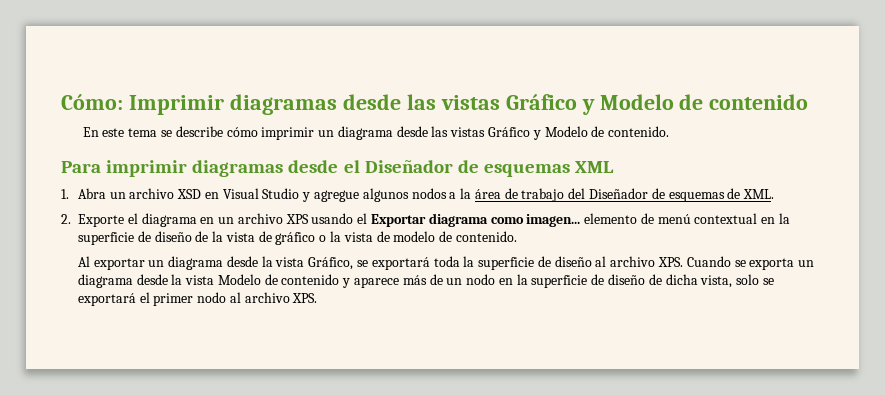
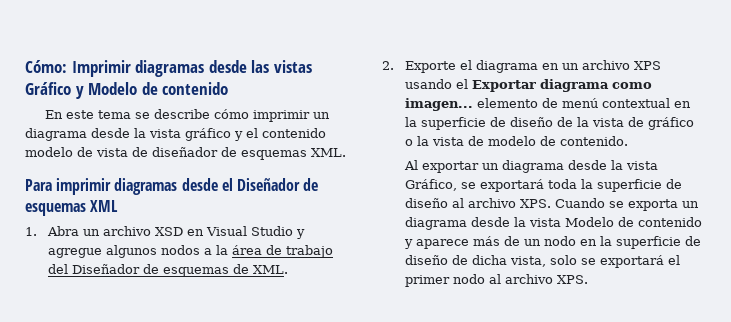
- En este tema se describe cómo imprimir un diagrama desde las vistas Gráfico y Modelo de contenido.
+ En este tema se describe cómo imprimir un diagrama desde la vista gráfico y el contenido modelo de vista de diseñador de esquemas XML.

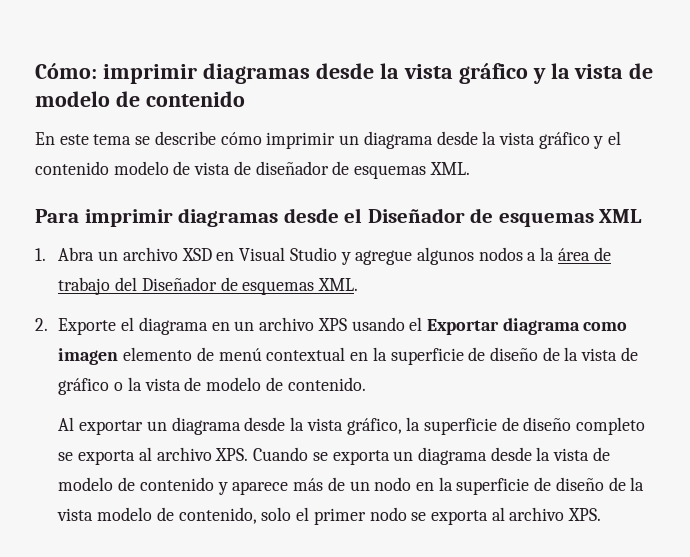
- Cómo: Imprimir diagramas desde las vistas Gráfico y Modelo de contenido
+ Cómo: imprimir diagramas desde la vista gráfico y la vista de modelo de contenido
- 1. Abra un archivo XSD en Visual Studio y agregue algunos nodos a la área de trabajo del Diseñador de esquemas de XML.
+ 1. Abra un archivo XSD en Visual Studio y agregue algunos nodos a la área de trabajo del Diseñador de esquemas XML.
- 2. Exporte el diagrama en un archivo XPS usando el Exportar diagrama como imagen... elemento de menú contextual en la superficie de diseño de la vista de gráfico o la vista de modelo de contenido.
+ 2. Exporte el diagrama en un archivo XPS usando el Exportar diagrama como imagen elemento de menú contextual en la superficie de diseño de la vista de gráfico o la vista de modelo de contenido.
- Al exportar un diagrama desde la vista Gráfico, se exportará toda la superficie de diseño al archivo XPS. Cuando se exporta un diagrama desde la vista Modelo de contenido y aparece más de un nodo en la superficie de diseño de dicha vista, solo se exportará el primer nodo al archivo XPS.
+ Al exportar un diagrama desde la vista gráfico, la superficie de diseño completo se exporta al archivo XPS. Cuando se exporta un diagrama desde la vista de modelo de contenido y aparece más de un nodo en la superficie de diseño de la vista modelo de contenido, solo el primer nodo se exporta al archivo XPS.

